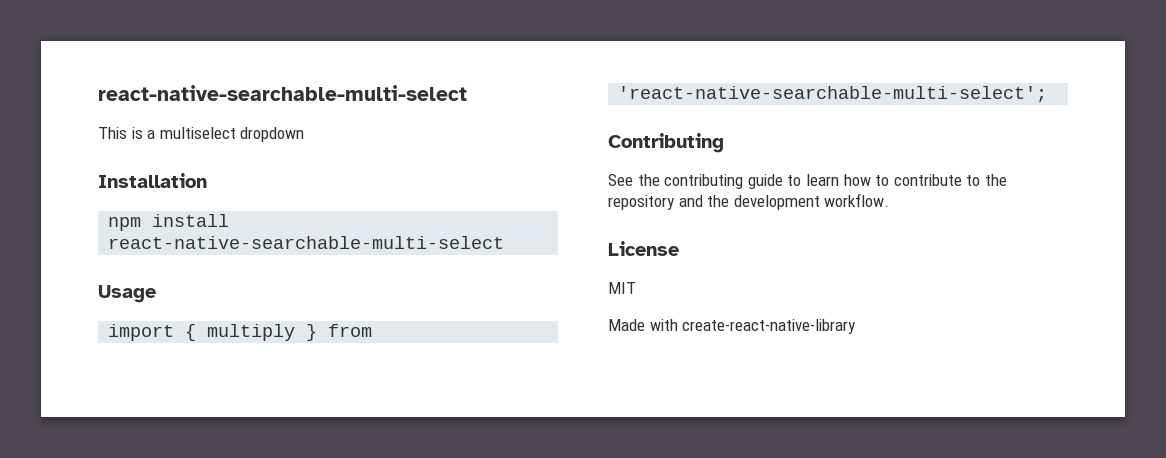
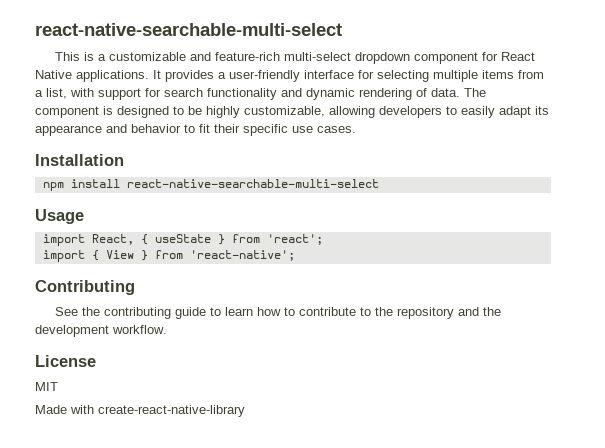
- This is a multiselect dropdown
+ This is a customizable and feature-rich multi-select dropdown component for React Native applications. It provides a user-friendly interface for selecting multiple items from a list, with support for search functionality and dynamic rendering of data. The component is designed to be highly customizable, allowing developers to easily adapt its appearance and behavior to fit their specific use cases.
- import { multiply } from 'react-native-searchable-multi-select';
+ import React, { useState } from 'react';
+ import { View } from 'react-native';

